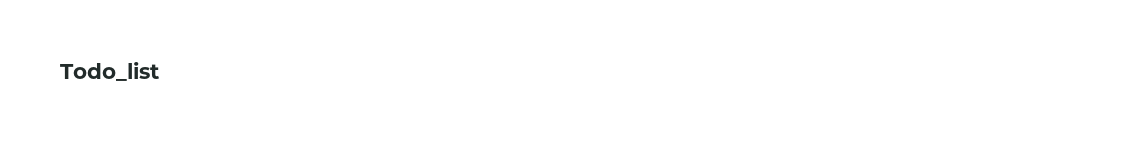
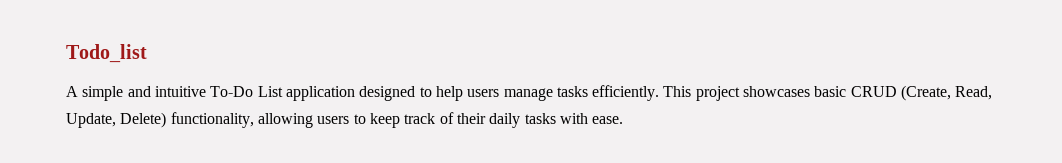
+ A simple and intuitive To-Do List application designed to help users manage tasks efficiently. This project showcases basic CRUD (Create, Read, Update, Delete) functionality, allowing users to keep track of their daily tasks with ease.

